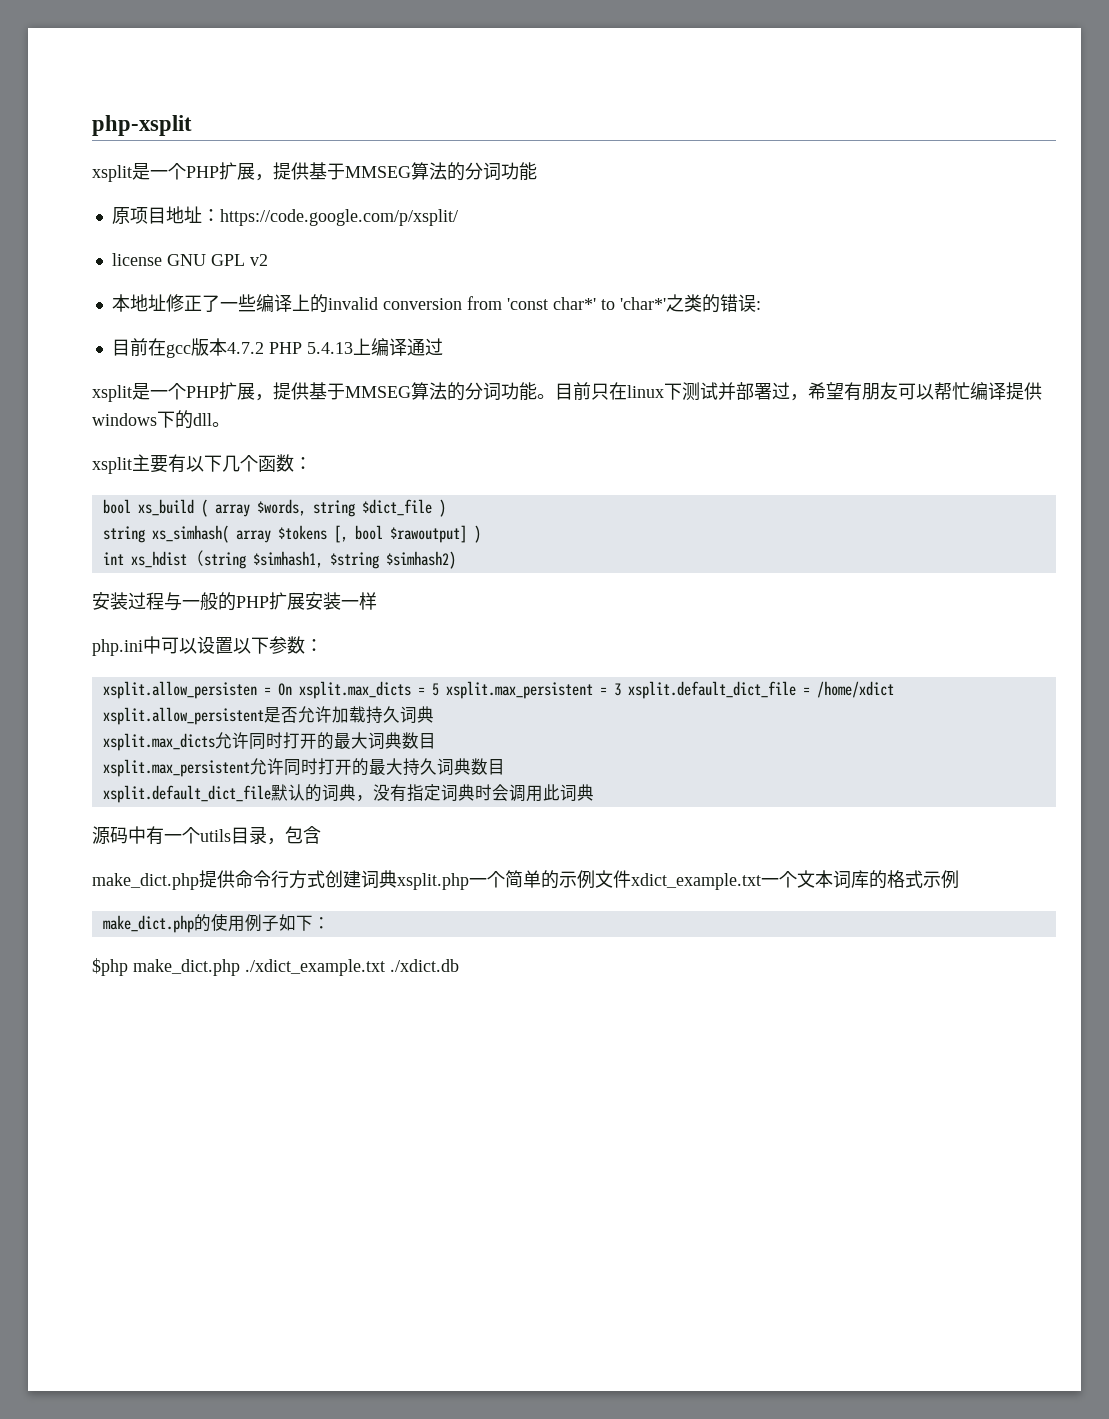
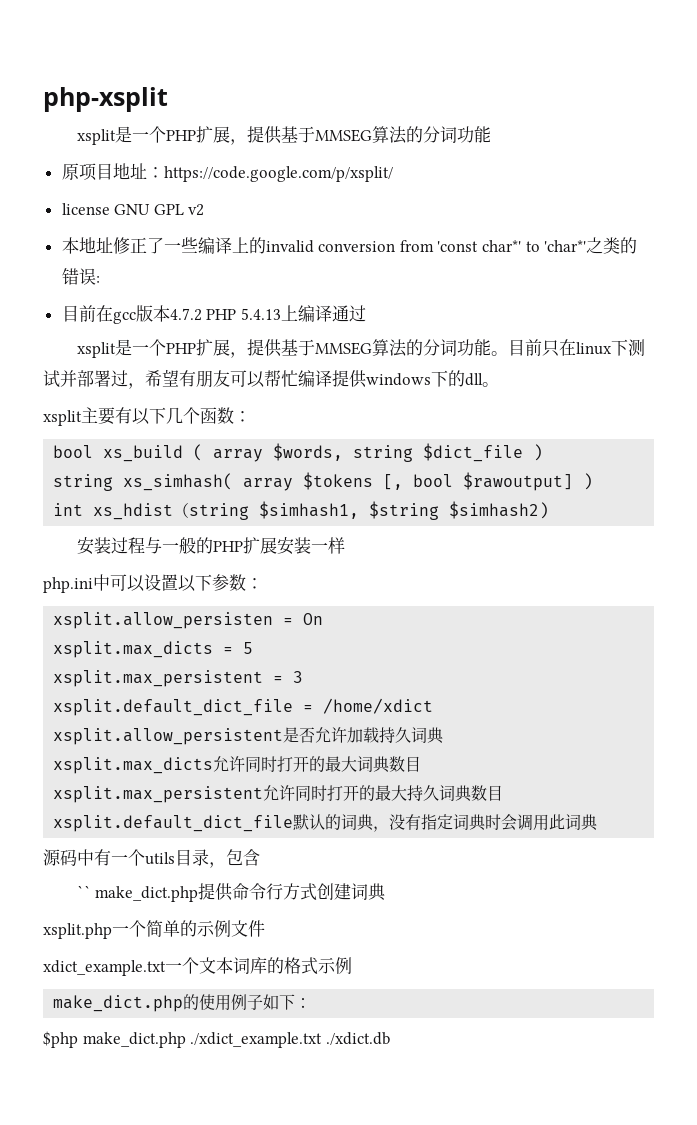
- xsplit.allow_persisten = On xsplit.max_dicts = 5 xsplit.max_persistent = 3 xsplit.default_dict_file = /home/xdict
+ xsplit.allow_persisten = On
+ xsplit.max_dicts = 5
+ xsplit.max_persistent = 3
+ xsplit.default_dict_file = /home/xdict
- make_dict.php提供命令行方式创建词典xsplit.php一个简单的示例文件xdict_example.txt一个文本词库的格式示例
+ `` make_dict.php提供命令行方式创建词典
+ xsplit.php一个简单的示例文件
+ xdict_example.txt一个文本词库的格式示例

